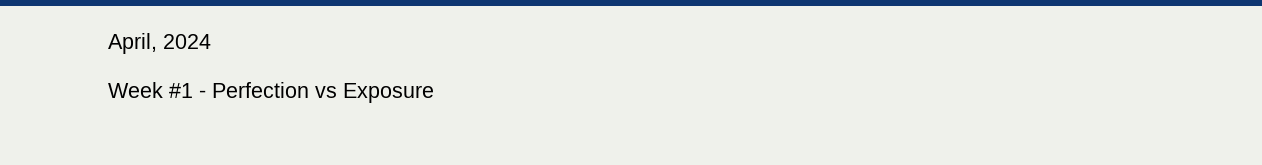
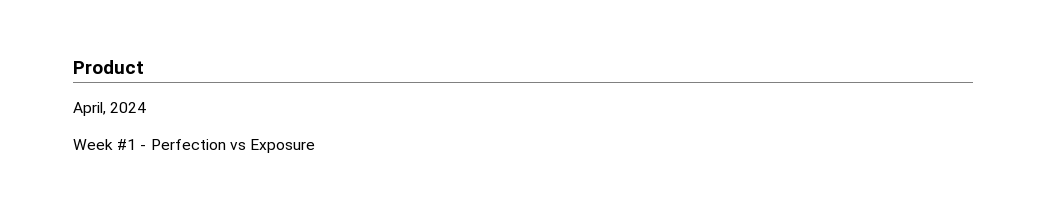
+ Product

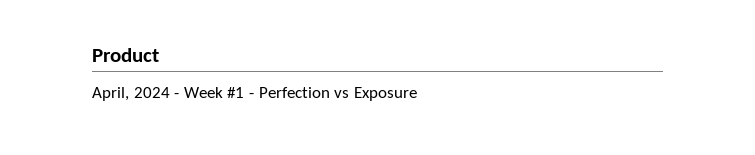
- April, 2024
- Week #1 - Perfection vs Exposure
+ April, 2024 - Week #1 - Perfection vs Exposure

